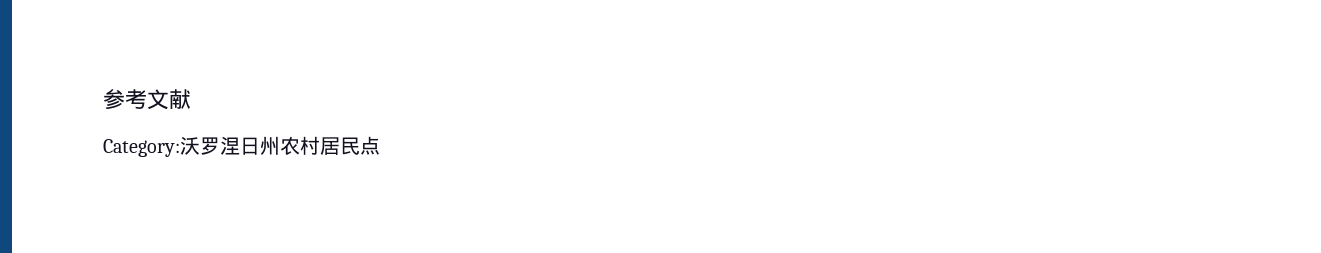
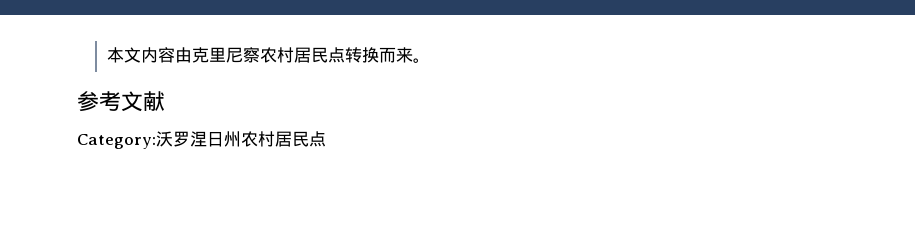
+ 本文内容由克里尼察农村居民点转换而来。

